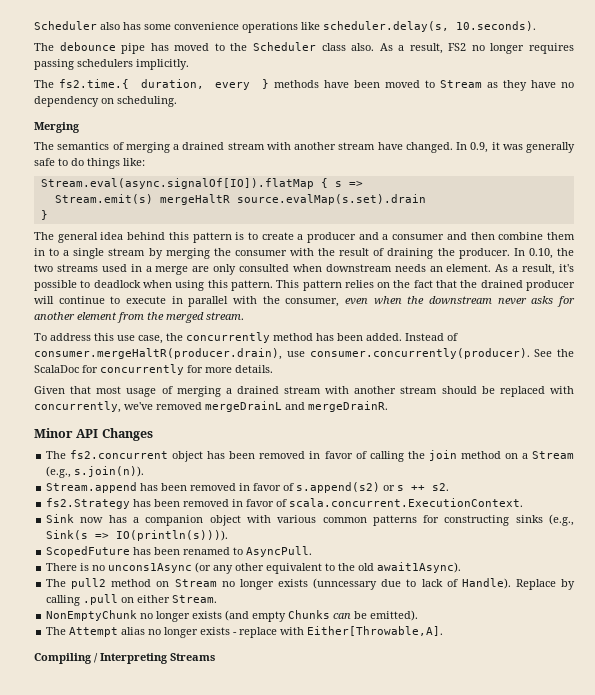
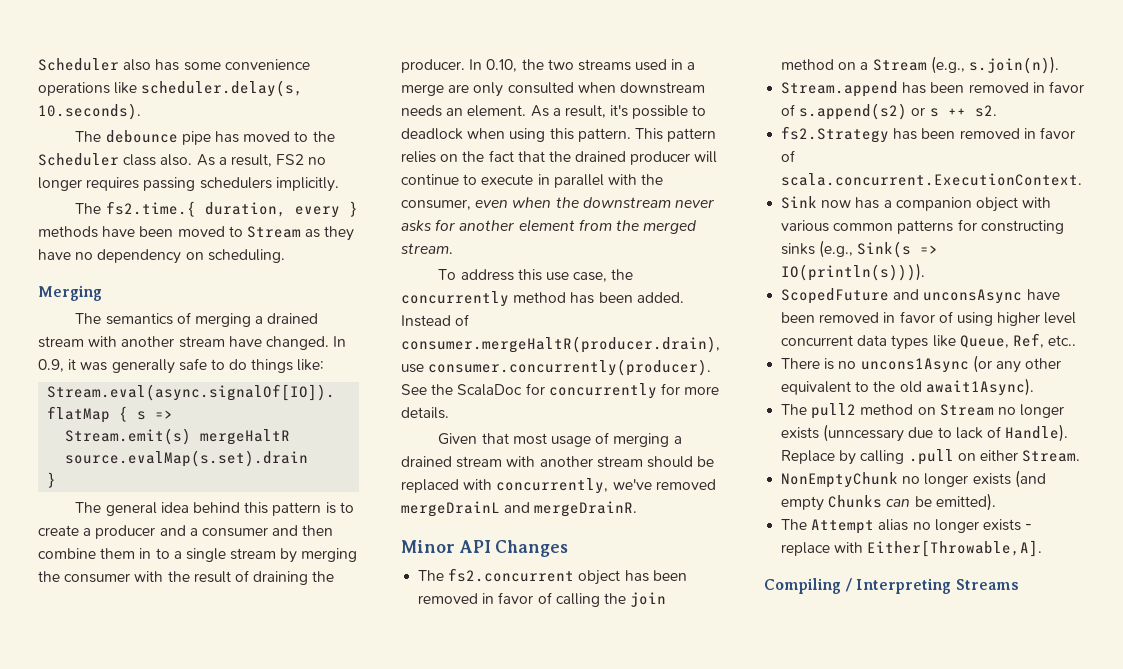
- ScopedFuture has been renamed to AsyncPull.
+ ScopedFuture and unconsAsync have been removed in favor of using higher level concurrent data types like Queue, Ref, etc..

